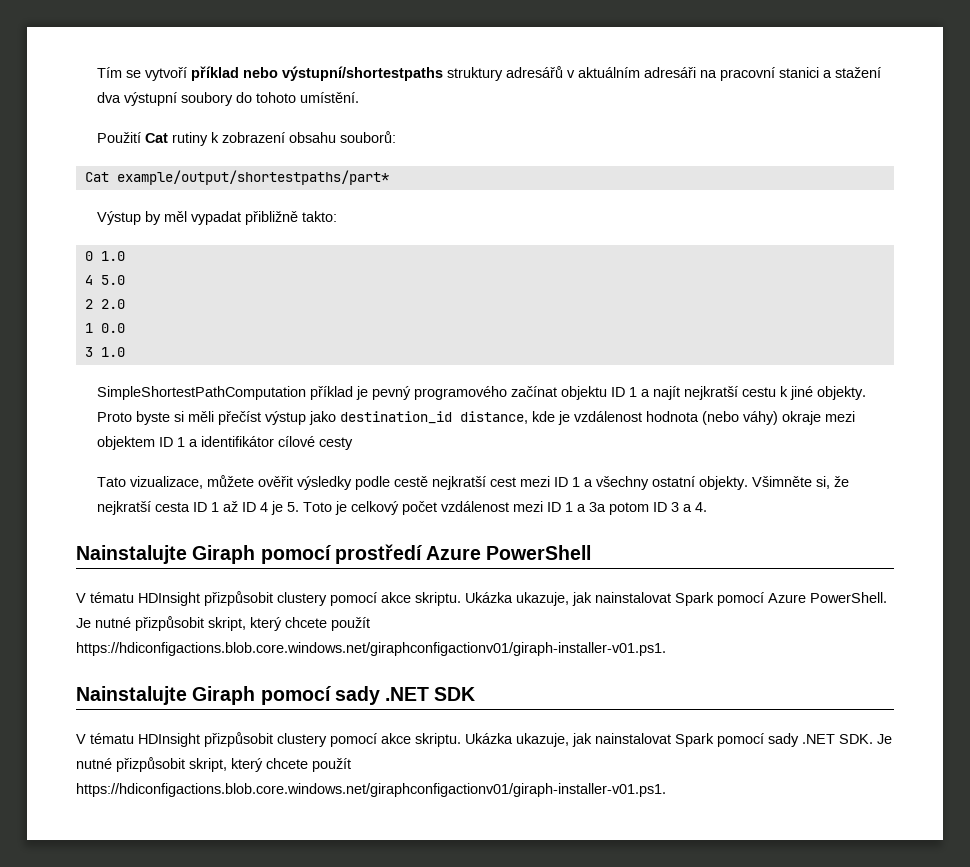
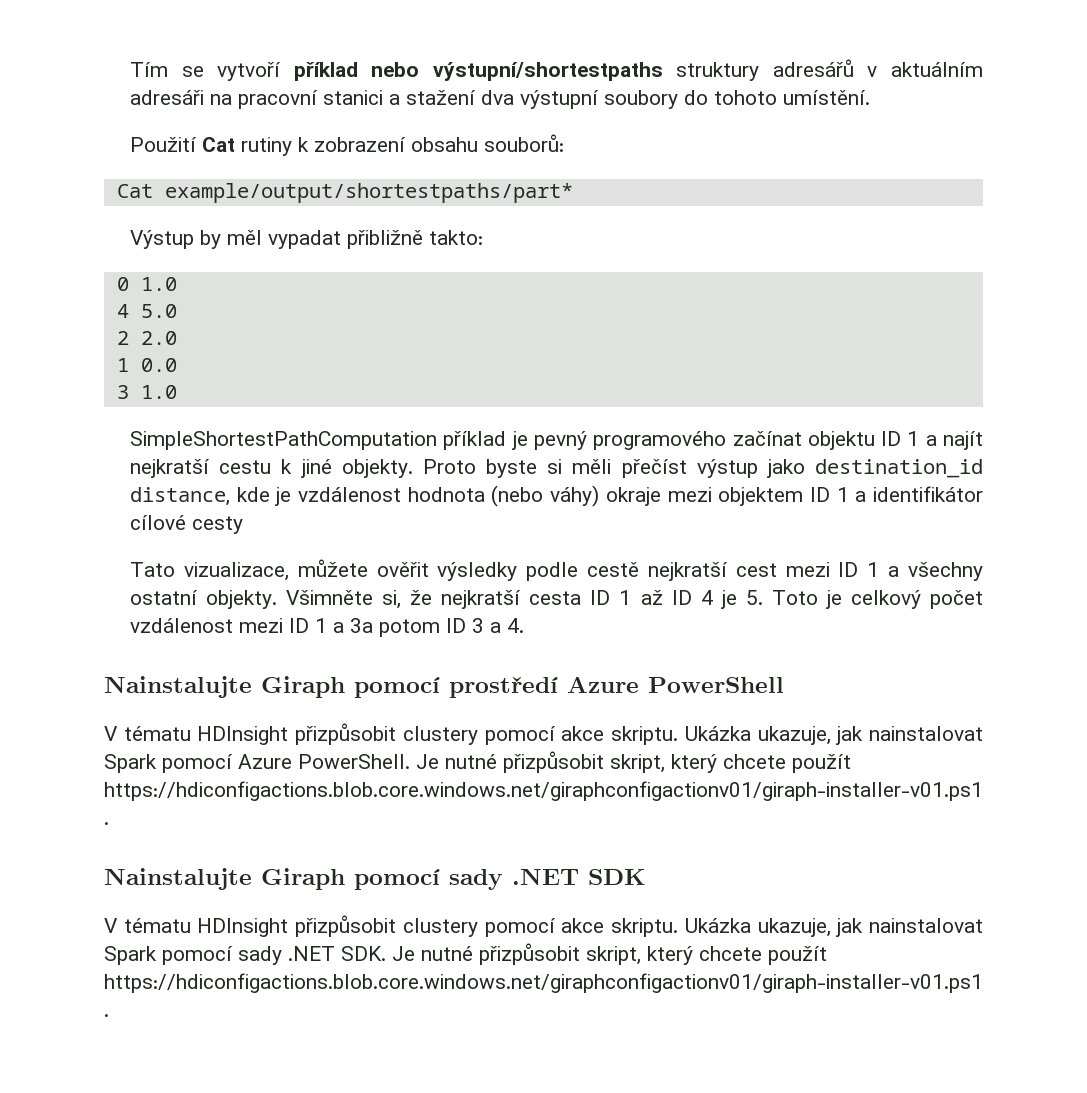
- Ukázka ukazuje, jak nainstalovat Spark pomocí Azure PowerShell. Je nutné přizpůsobit skript, který chcete použít https://hdiconfigactions.blob.core.windows.net/giraphconfigactionv01/giraph-installer-v01.ps1.
+ Ukázka ukazuje, jak nainstalovat Spark pomocí Azure PowerShell. Je nutné přizpůsobit skript, který chcete použít https://hdiconfigactions.blob.core.windows.net/giraphconfigactionv01/giraph-installer-v01.ps1 .
- Ukázka ukazuje, jak nainstalovat Spark pomocí sady .NET SDK. Je nutné přizpůsobit skript, který chcete použít https://hdiconfigactions.blob.core.windows.net/giraphconfigactionv01/giraph-installer-v01.ps1.
+ Ukázka ukazuje, jak nainstalovat Spark pomocí sady .NET SDK. Je nutné přizpůsobit skript, který chcete použít https://hdiconfigactions.blob.core.windows.net/giraphconfigactionv01/giraph-installer-v01.ps1 .

